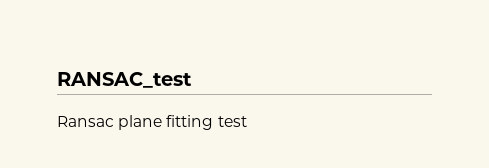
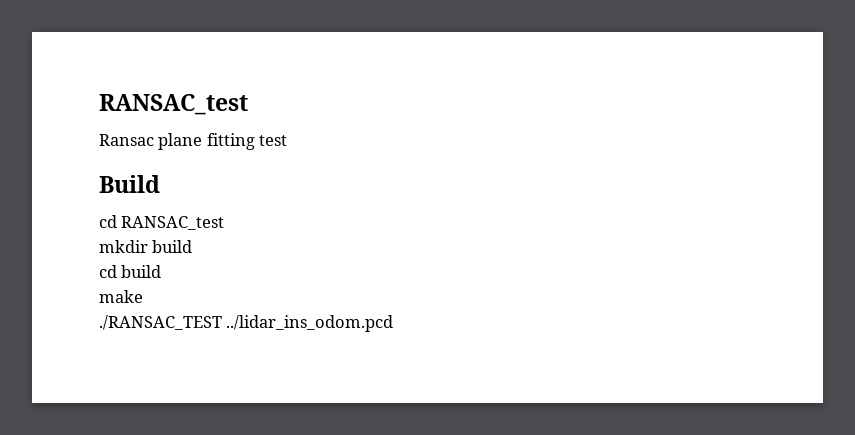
+ Build
+ cd RANSAC_test
+ mkdir build
+ cd build
+ make
+ ./RANSAC_TEST ../lidar_ins_odom.pcd

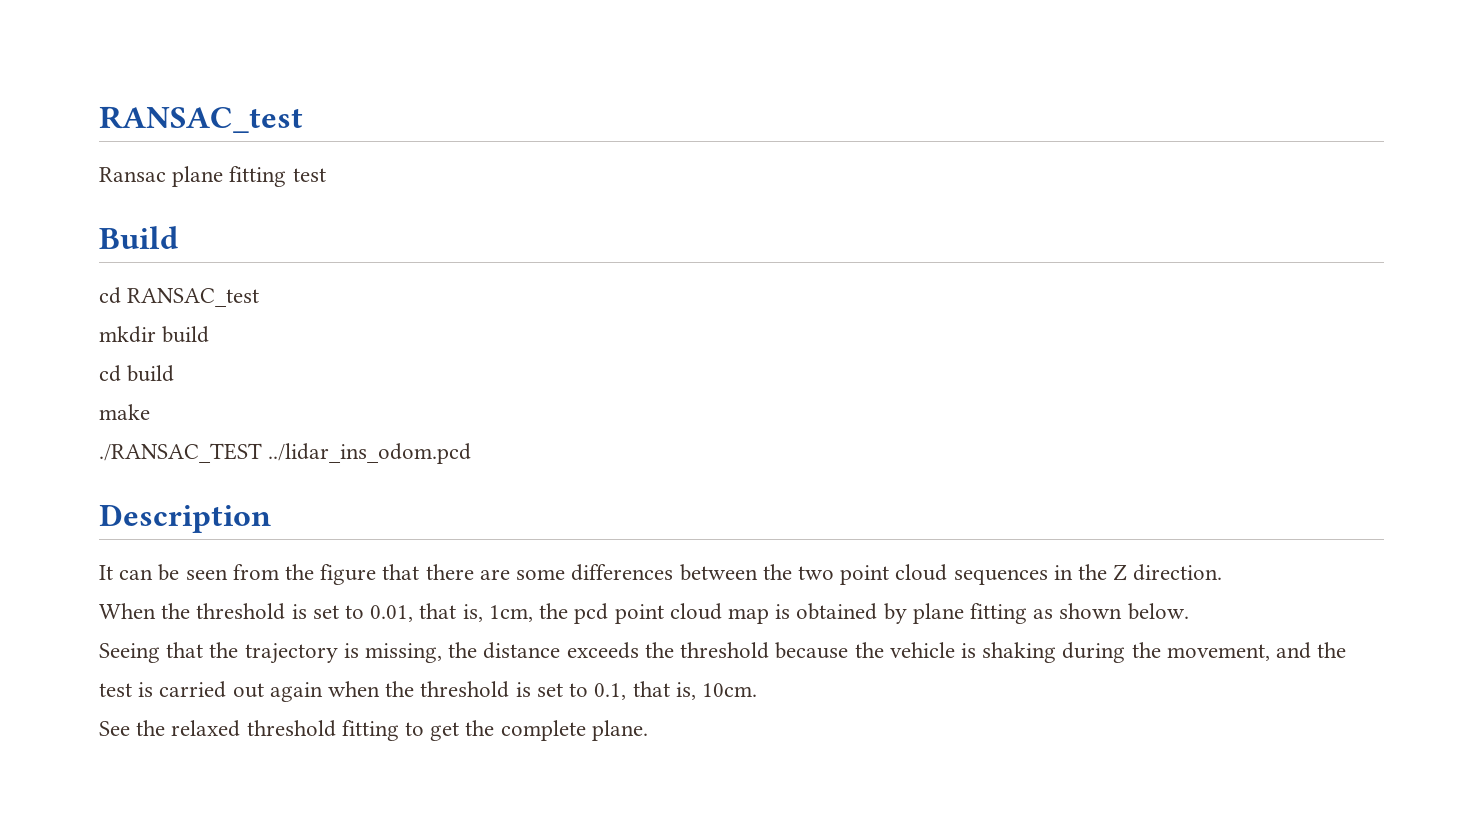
+ Description
+ It can be seen from the figure that there are some differences between the two point cloud sequences in the Z direction.
+ When the threshold is set to 0.01, that is, 1cm, the pcd point cloud map is obtained by plane fitting as shown below.
+ Seeing that the trajectory is missing, the distance exceeds the threshold because the vehicle is shaking during the movement, and the test is carried out again when the threshold is set to 0.1, that is, 10cm.
+ See the relaxed threshold fitting to get the complete plane.

